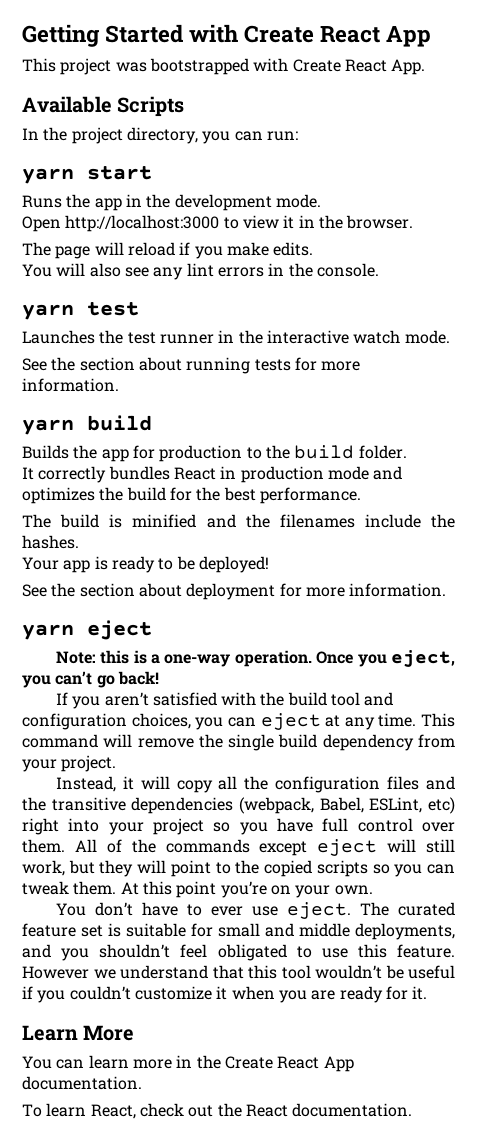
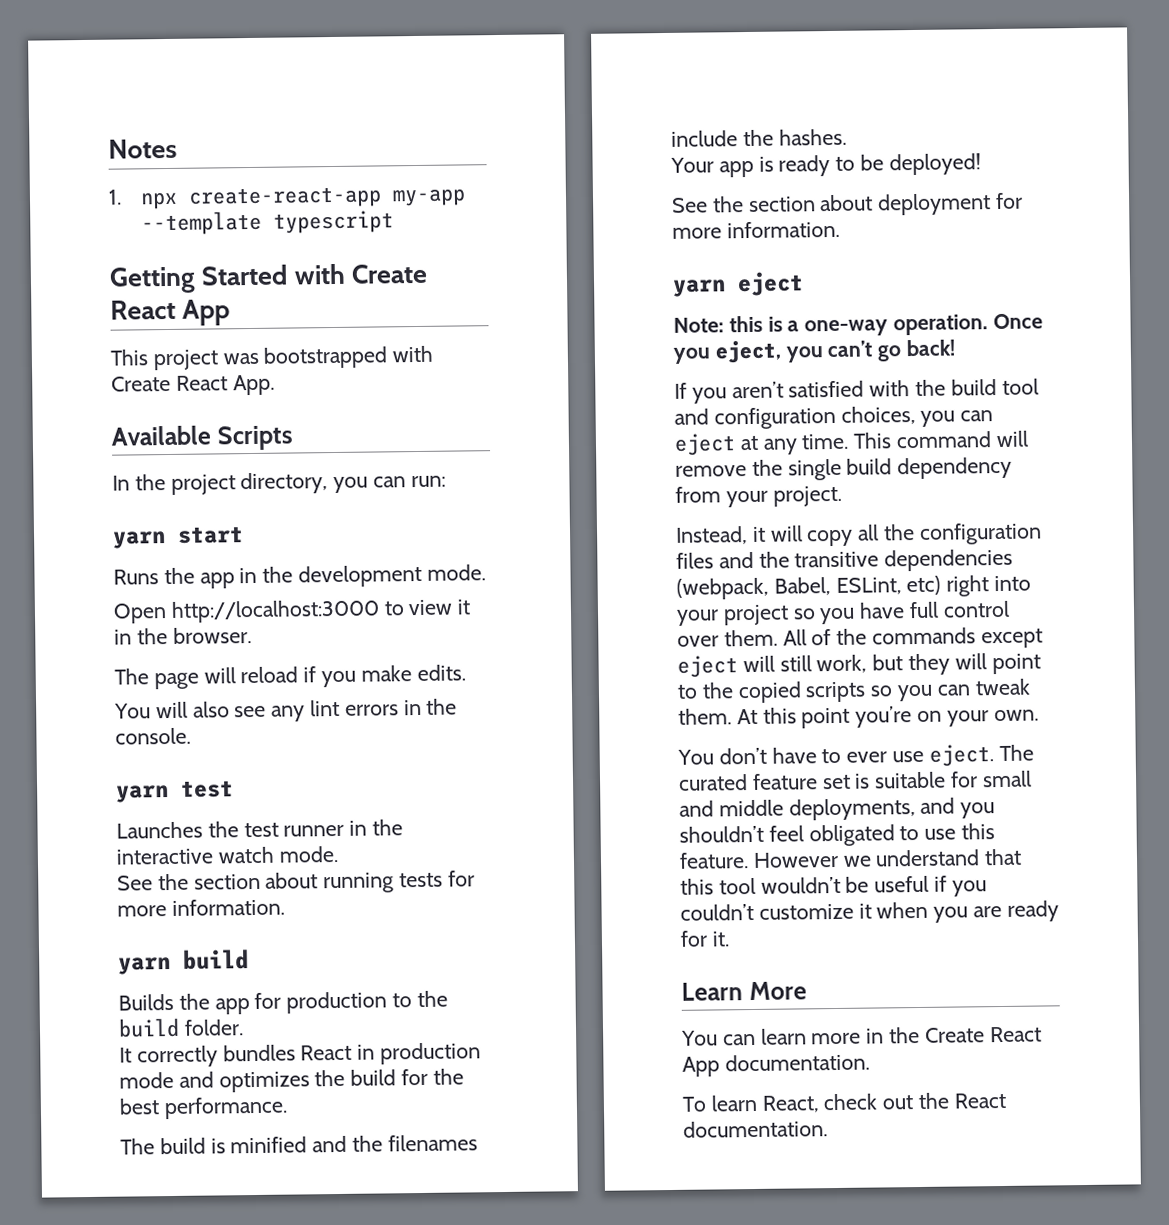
+ Notes
+ 1. npx create-react-app my-app --template typescript

